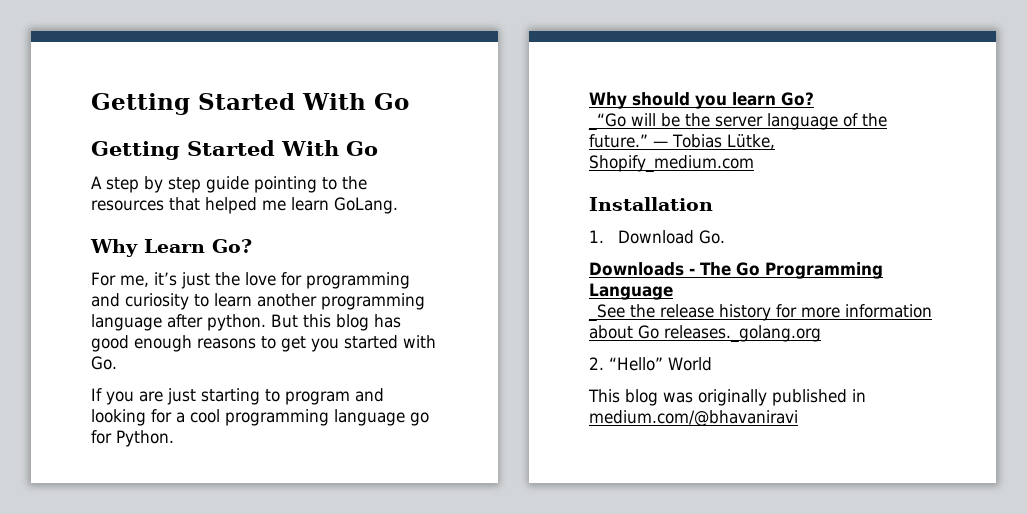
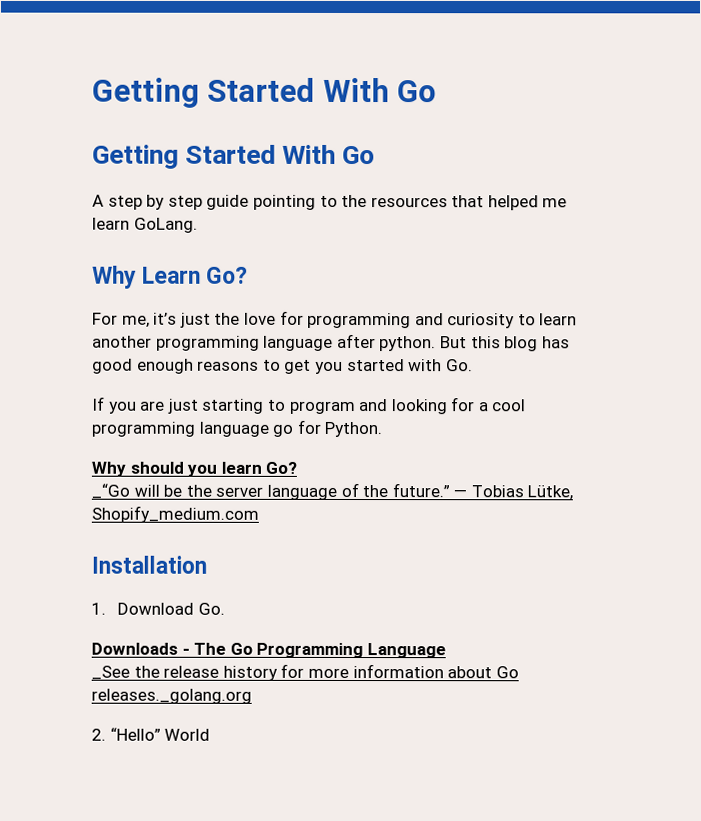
- This blog was originally published in medium.com/@bhavaniravi

